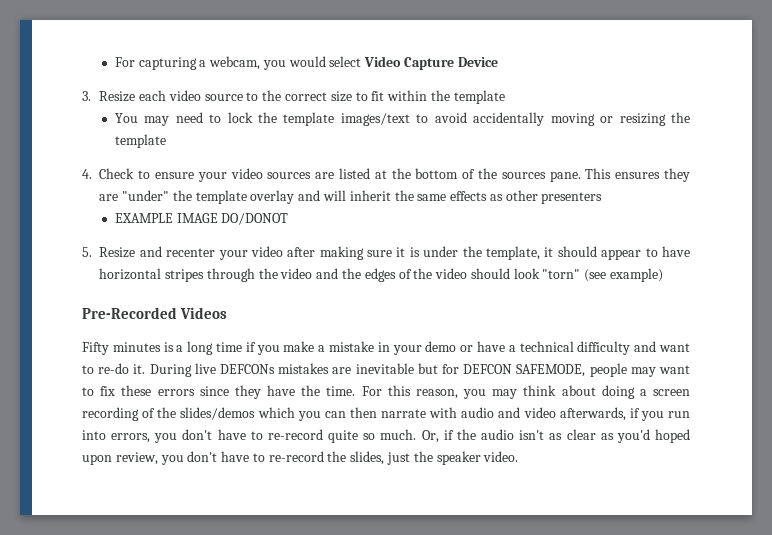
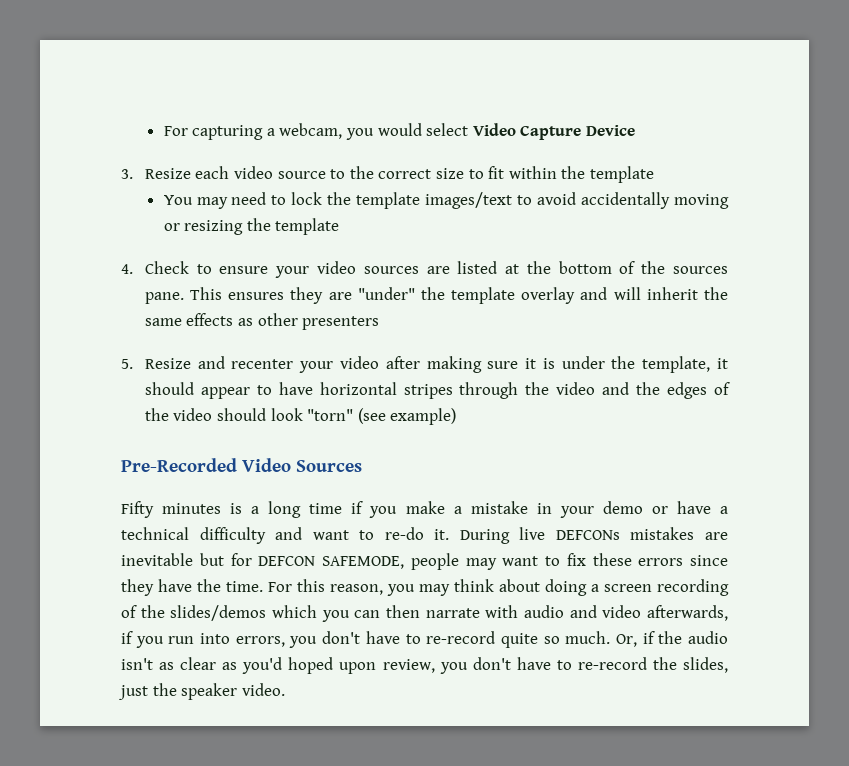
- EXAMPLE IMAGE DO/DONOT
- Pre-Recorded Videos
+ Pre-Recorded Video Sources

